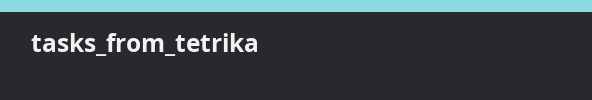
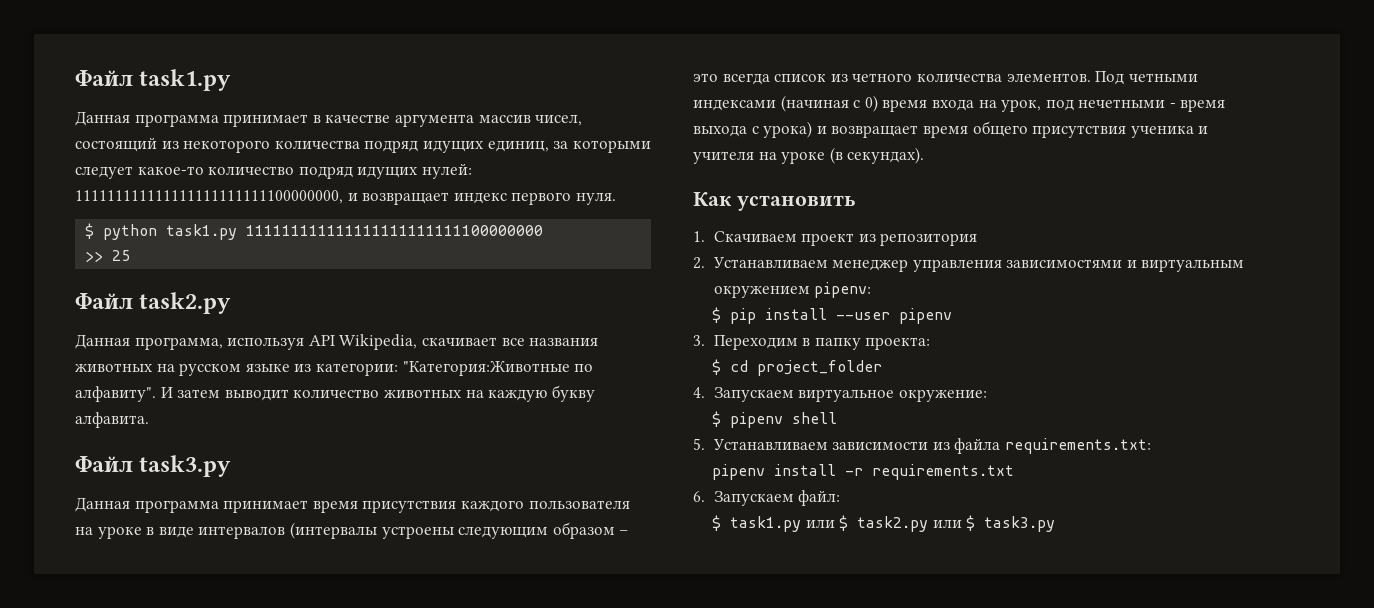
- tasks_from_tetrika
+ Файл task1.py
+ Данная программа принимает в качестве аргумента массив чисел, состоящий из некоторого количества подряд идущих единиц, за которыми следует какое-то количество подряд идущих нулей: 111111111111111111111111100000000, и возвращает индекс первого нуля.
+ $ python task1.py 111111111111111111111111100000000
+ >> 25
+ Файл task2.py
+ Данная программа, используя API Wikipedia, скачивает все названия животных на русском языке из категории: "Категория:Животные по алфавиту". И затем выводит количество животных на каждую букву алфавита.
+ Файл task3.py
+ Данная программа принимает время присутствия каждого пользователя на уроке в виде интервалов (интервалы устроены следующим образом – это всегда список из четного количества элементов. Под четными индексами (начиная с 0) время входа на урок, под нечетными - время выхода с урока) и возвращает время общего присутствия ученика и учителя на уроке (в секундах).
+ Как установить
+ 1. Скачиваем проект из репозитория
+ 2. Устанавливаем менеджер управления зависимостями и виртуальным окружением pipenv:
+ $ pip install --user pipenv
+ 3. Переходим в папку проекта:
+ $ cd project_folder
+ 4. Запускаем виртуальное окружение:
+ $ pipenv shell
+ 5. Устанавливаем зависимости из файла requirements.txt:
+ pipenv install -r requirements.txt
+ 6. Запускаем файл:
+ $ task1.py или $ task2.py или $ task3.py

